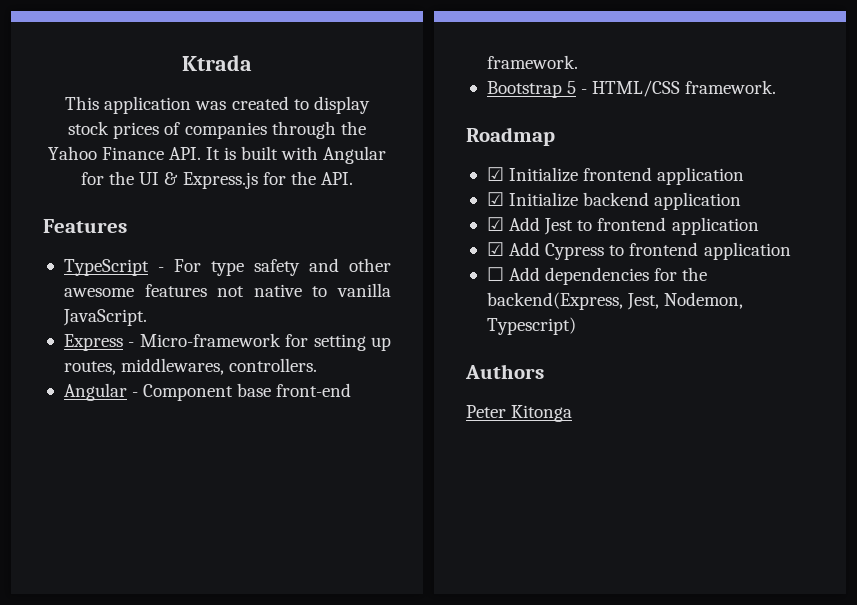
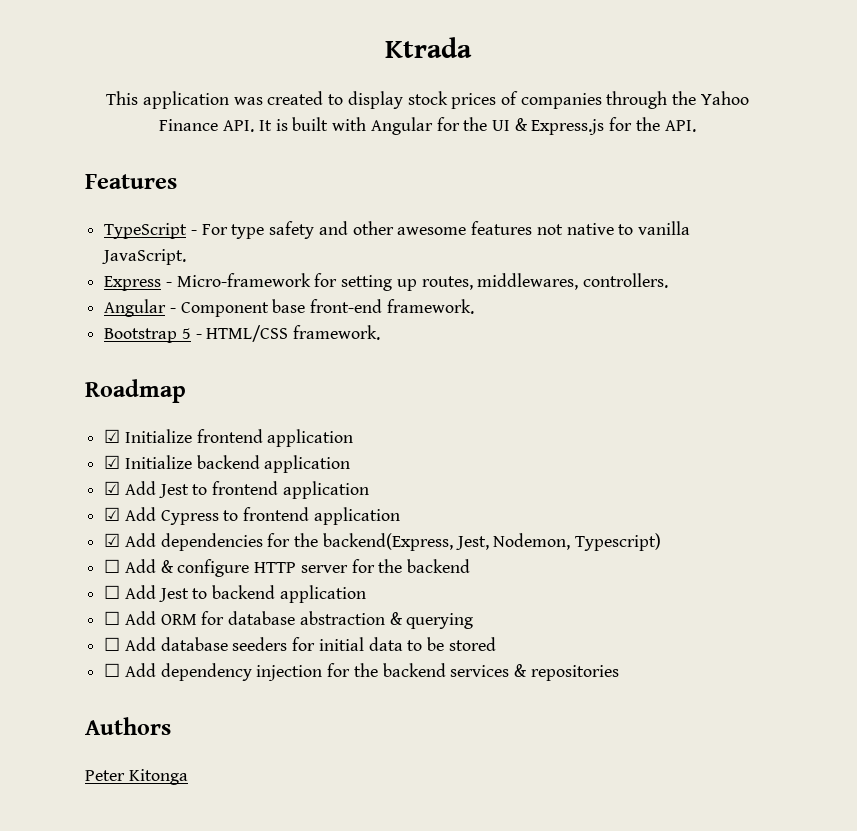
- ☐ Add dependencies for the backend(Express, Jest, Nodemon, Typescript)
+ ☑ Add dependencies for the backend(Express, Jest, Nodemon, Typescript)
+ ☐ Add & configure HTTP server for the backend
+ ☐ Add Jest to backend application
+ ☐ Add ORM for database abstraction & querying
+ ☐ Add database seeders for initial data to be stored
+ ☐ Add dependency injection for the backend services & repositories

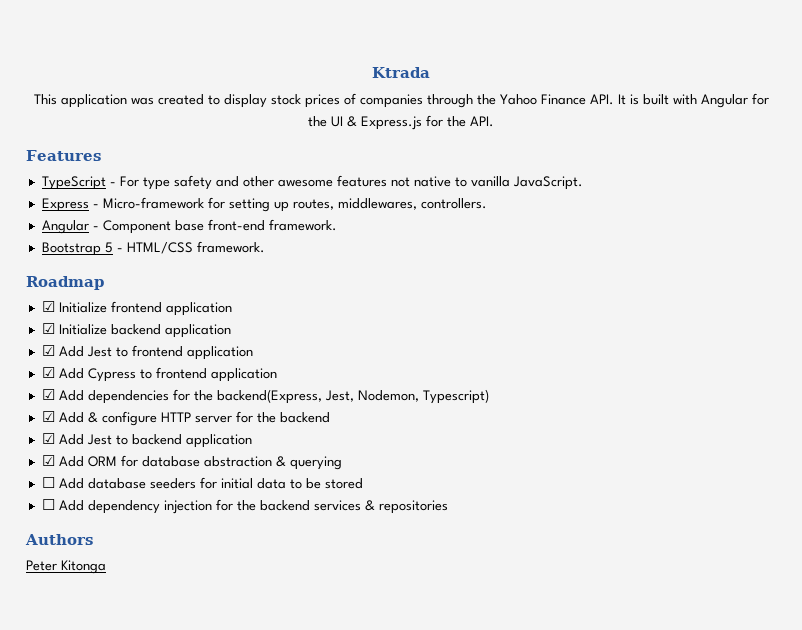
- ☐ Add & configure HTTP server for the backend
+ ☑ Add & configure HTTP server for the backend
- ☐ Add Jest to backend application
+ ☑ Add Jest to backend application
- ☐ Add ORM for database abstraction & querying
+ ☑ Add ORM for database abstraction & querying

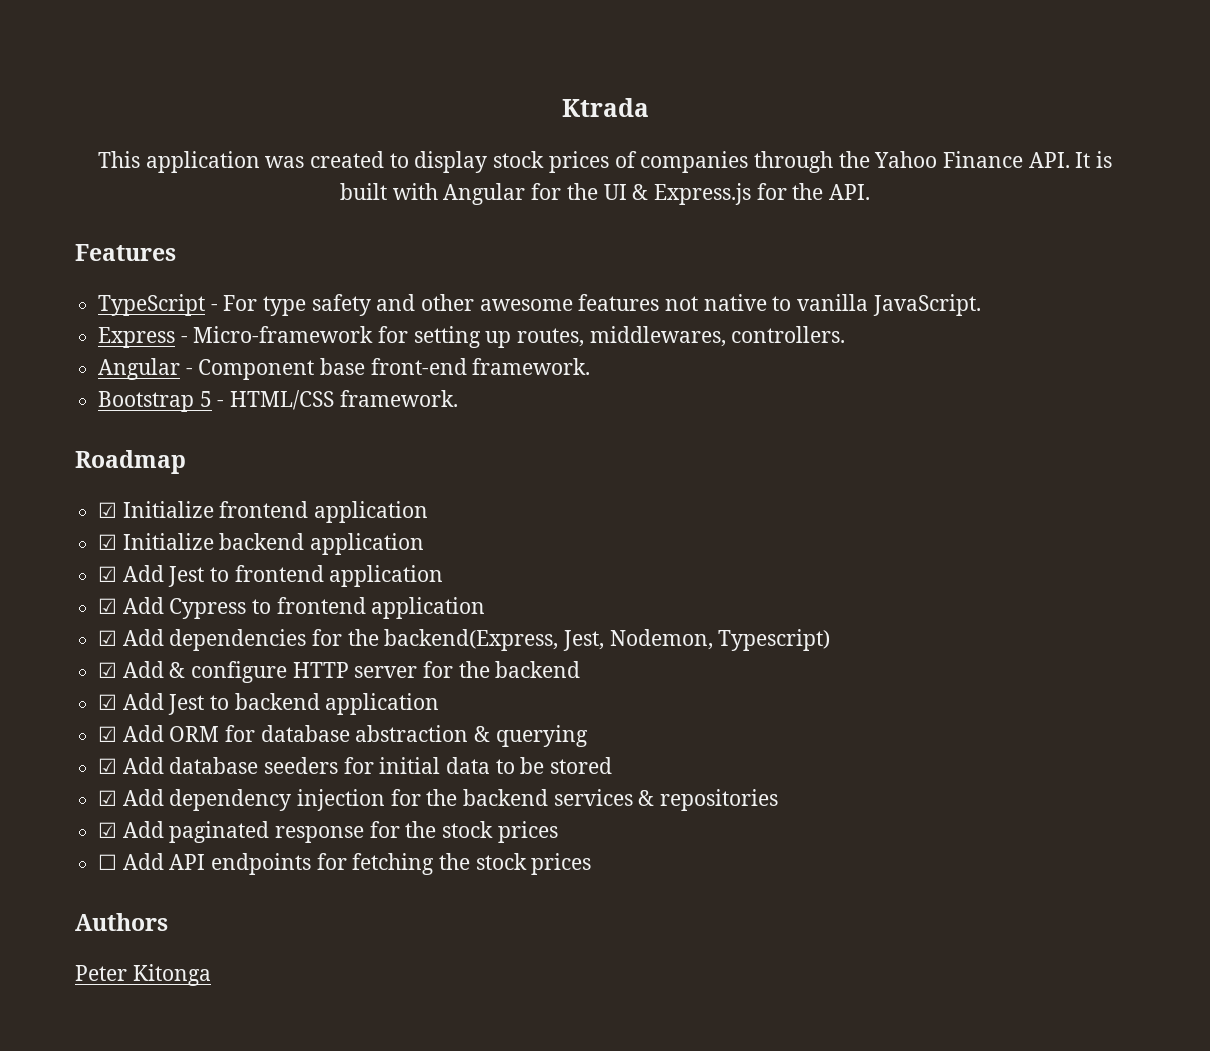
- ☐ Add database seeders for initial data to be stored
+ ☑ Add database seeders for initial data to be stored
- ☐ Add dependency injection for the backend services & repositories
+ ☑ Add dependency injection for the backend services & repositories
+ ☑ Add paginated response for the stock prices
+ ☐ Add API endpoints for fetching the stock prices

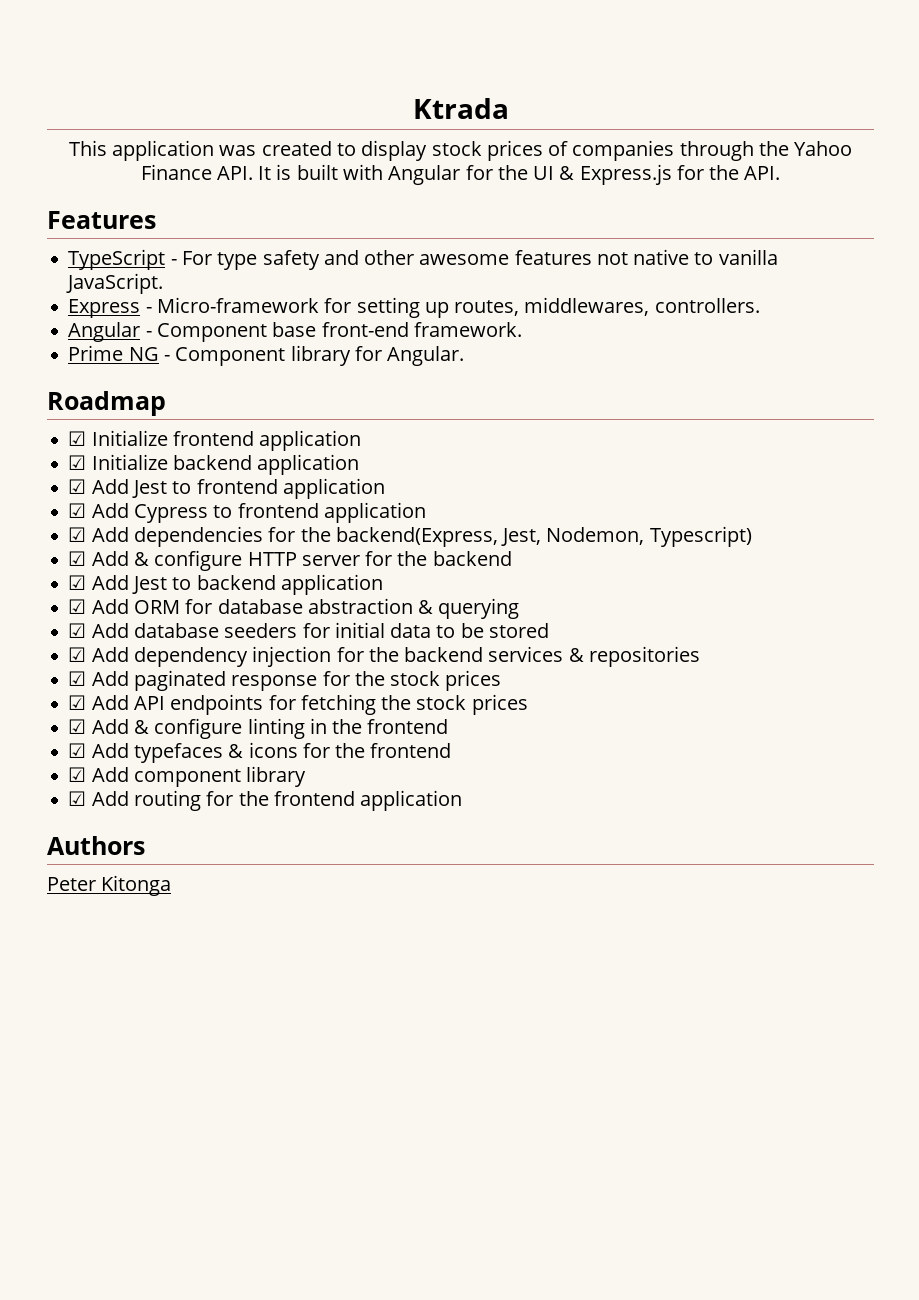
- Bootstrap 5 - HTML/CSS framework.
+ Prime NG - Component library for Angular.
- ☐ Add API endpoints for fetching the stock prices
+ ☑ Add API endpoints for fetching the stock prices
+ ☑ Add & configure linting in the frontend
+ ☑ Add typefaces & icons for the frontend
+ ☑ Add component library
+ ☑ Add routing for the frontend application

